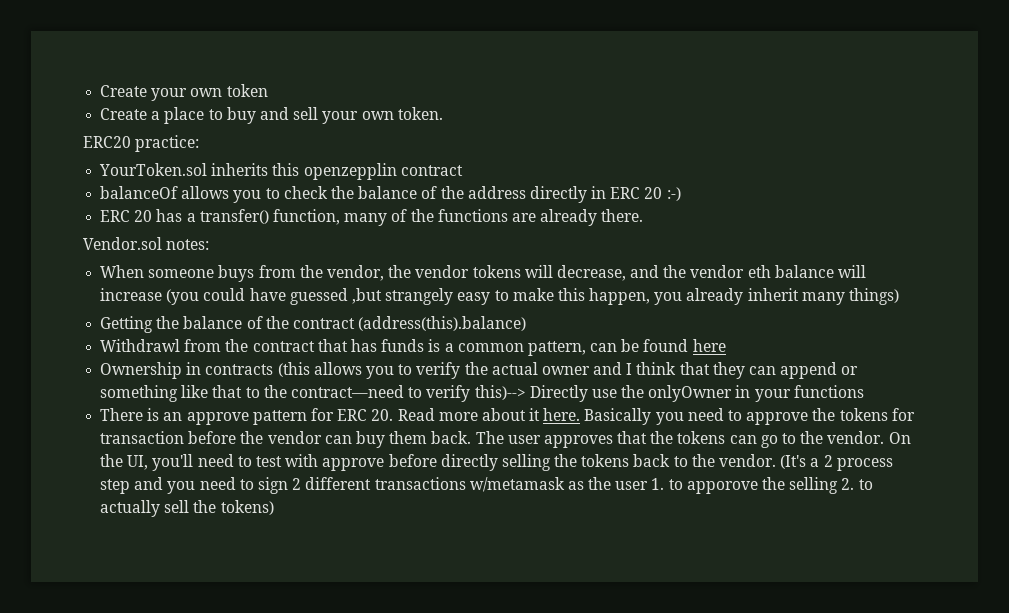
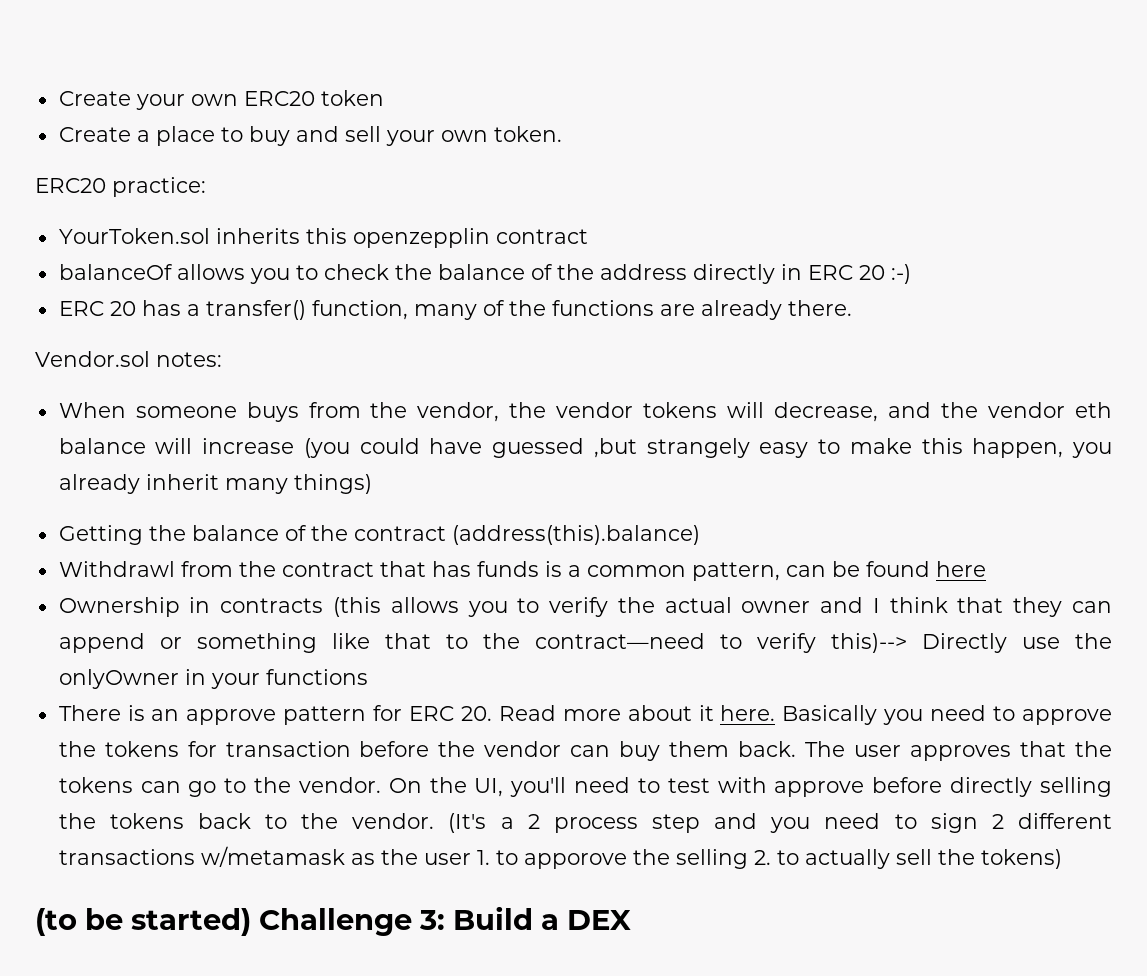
- Create your own token
+ Create your own ERC20 token
+ (to be started) Challenge 3: Build a DEX

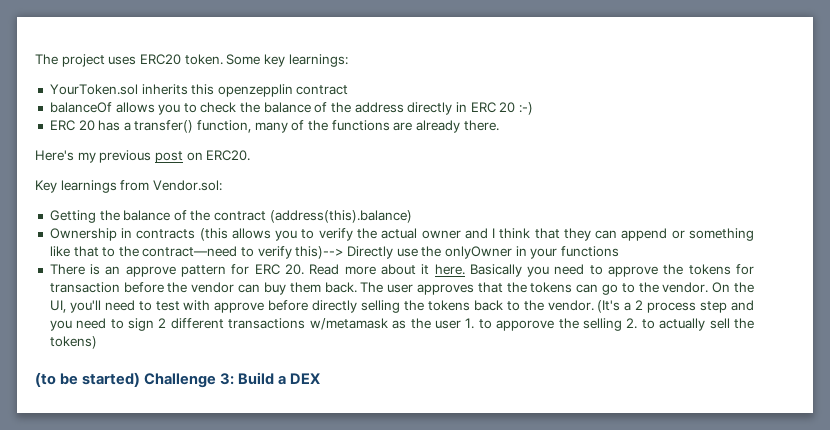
- Create your own ERC20 token
- Create a place to buy and sell your own token.
- ERC20 practice:
+ The project uses ERC20 token. Some key learnings:
- Vendor.sol notes:
- When someone buys from the vendor, the vendor tokens will decrease, and the vendor eth balance will increase (you could have guessed ,but strangely easy to make this happen, you already inherit many things)
+ Here's my previous post on ERC20.
+ Key learnings from Vendor.sol:
- Withdrawl from the contract that has funds is a common pattern, can be found here

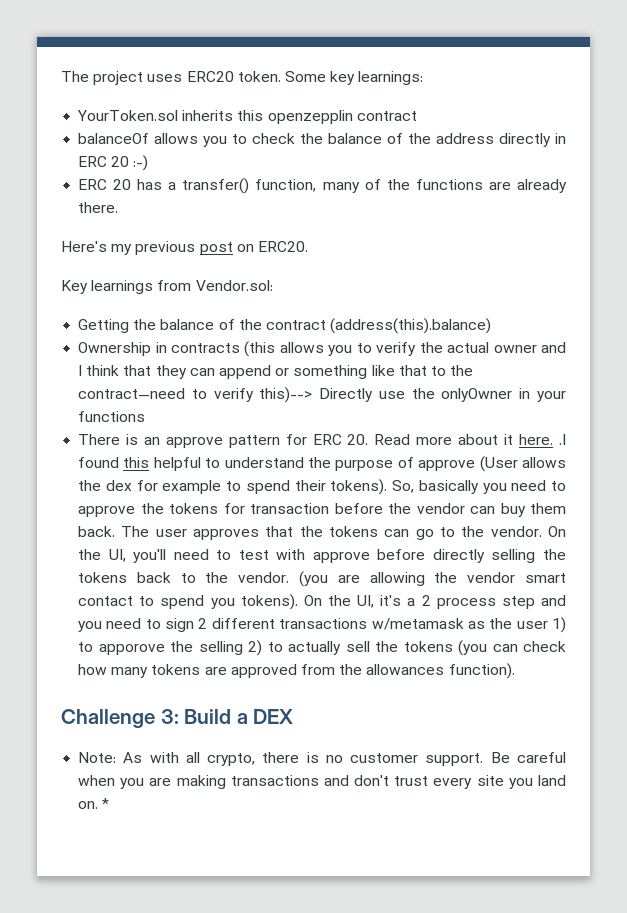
- There is an approve pattern for ERC 20. Read more about it here. Basically you need to approve the tokens for transaction before the vendor can buy them back.
+ There is an approve pattern for ERC 20. Read more about it here. .I found this helpful to understand the purpose of approve (User allows the dex for example to spend their tokens). So, basically you need to approve the tokens for transaction before the vendor can buy them back.
- (It's a 2 process step and you need to sign 2 different transactions w/metamask as the user 1. to apporove the selling 2. to actually sell the tokens)
- (to be started) Challenge 3: Build a DEX
+ (you are allowing the vendor smart contact to spend you tokens). On the UI, it's a 2 process step and you need to sign 2 different transactions w/metamask as the user 1) to apporove the selling 2) to actually sell the tokens (you can check how many tokens are approved from the allowances function).
+ Challenge 3: Build a DEX
+ Note: As with all crypto, there is no customer support. Be careful when you are making transactions and don't trust every site you land on. *

